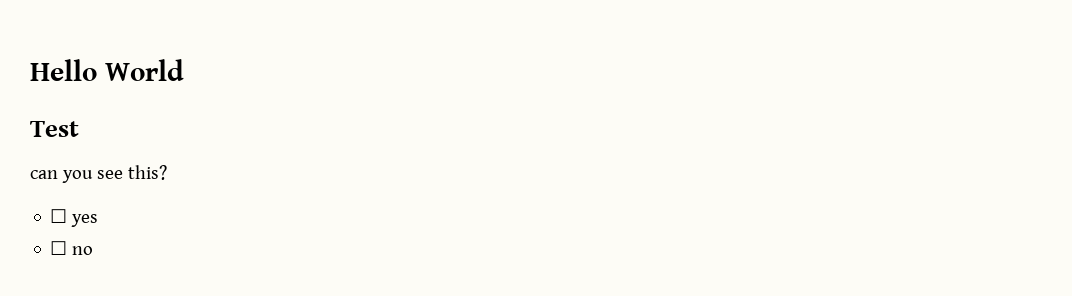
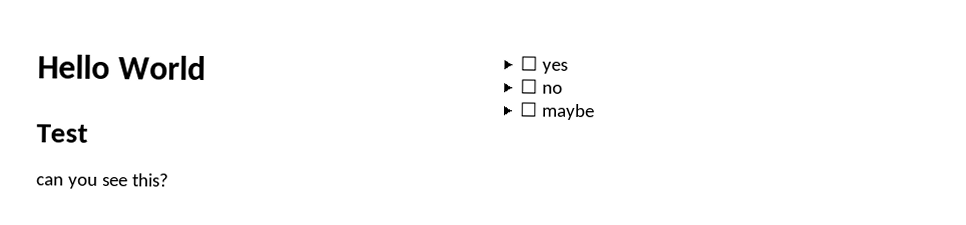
+ ☐ maybe

